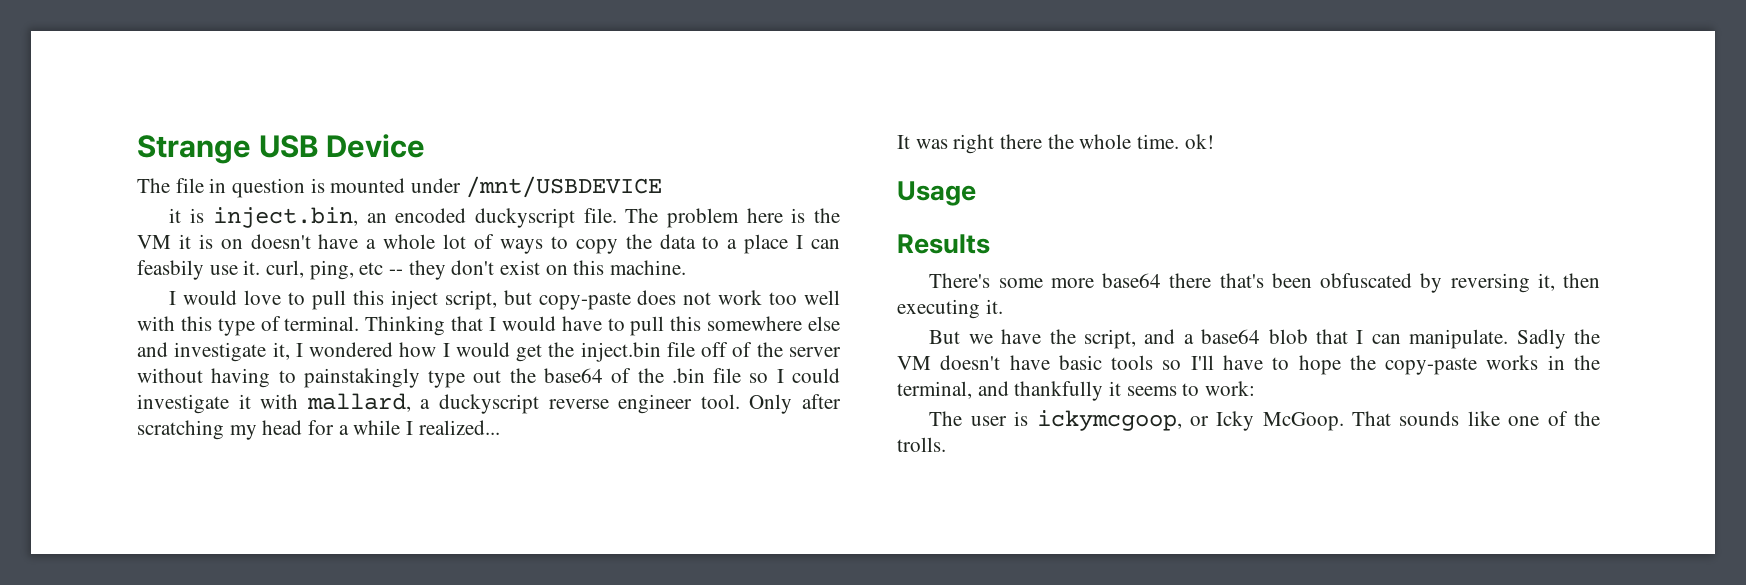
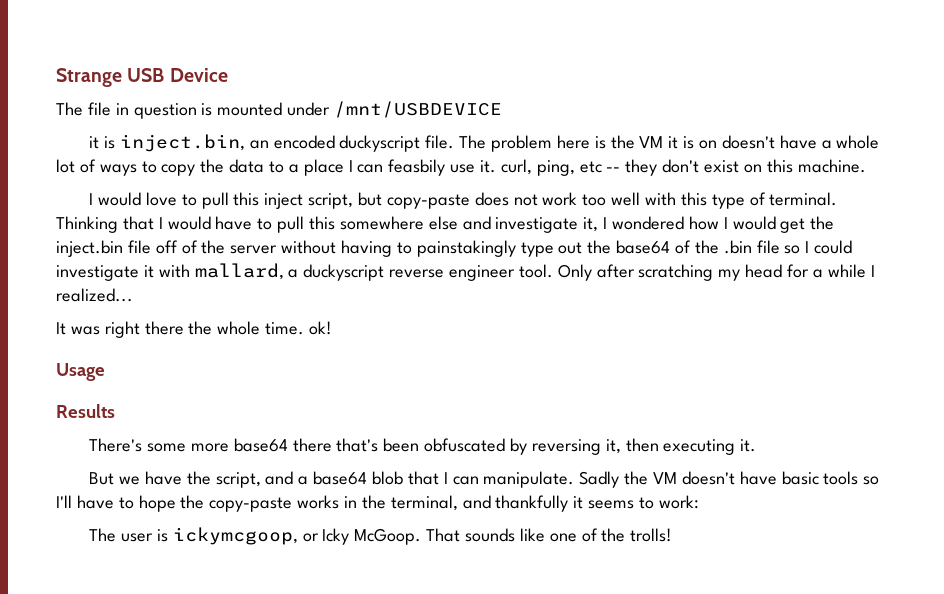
- That sounds like one of the trolls.
+ That sounds like one of the trolls!

